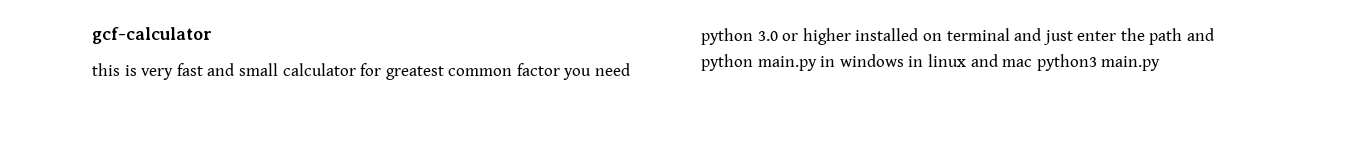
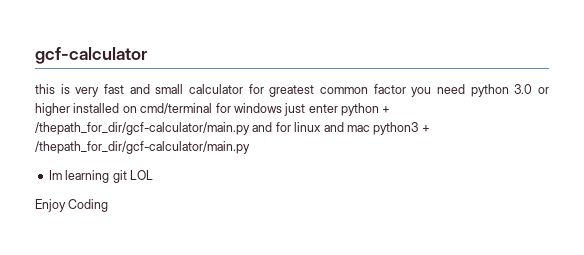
- this is very fast and small calculator for greatest common factor you need python 3.0 or higher installed on terminal and just enter the path and python main.py in windows in linux and mac python3 main.py
+ this is very fast and small calculator for greatest common factor you need python 3.0 or higher installed on cmd/terminal for windows just enter python + /thepath_for_dir/gcf-calculator/main.py and for linux and mac python3 + /thepath_for_dir/gcf-calculator/main.py
+ Im learning git LOL
+ Enjoy Coding

